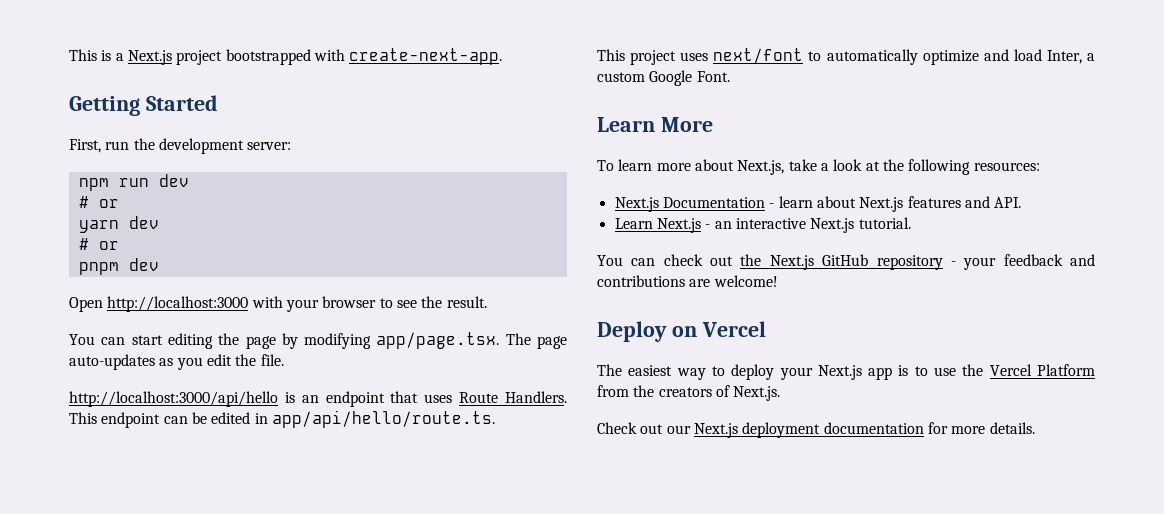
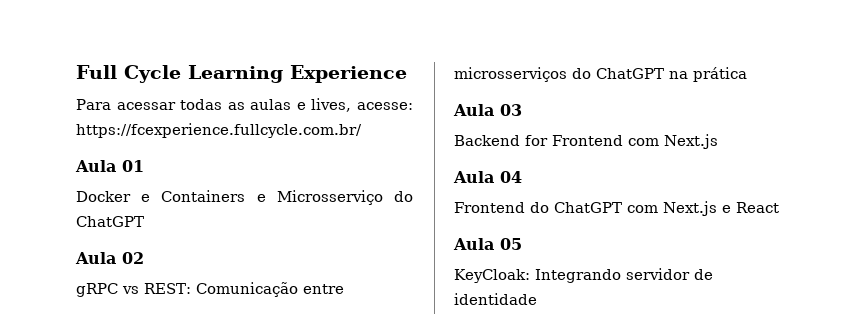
- This is a Next.js project bootstrapped with create-next-app.
- Getting Started
- First, run the development server:
- npm run dev
- # or
- yarn dev
- # or
- pnpm dev
- Open http://localhost:3000 with your browser to see the result.
- You can start editing the page by modifying app/page.tsx. The page auto-updates as you edit the file.
- http://localhost:3000/api/hello is an endpoint that uses Route Handlers. This endpoint can be edited in app/api/hello/route.ts.
- This project uses next/font to automatically optimize and load Inter, a custom Google Font.
- Learn More
- To learn more about Next.js, take a look at the following resources:
- Next.js Documentation - learn about Next.js features and API.
- Learn Next.js - an interactive Next.js tutorial.
- You can check out the Next.js GitHub repository - your feedback and contributions are welcome!
- Deploy on Vercel
- The easiest way to deploy your Next.js app is to use the Vercel Platform from the creators of Next.js.
- Check out our Next.js deployment documentation for more details.
+ Full Cycle Learning Experience
+ Para acessar todas as aulas e lives, acesse: https://fcexperience.fullcycle.com.br/
+ Aula 01
+ Docker e Containers e Microsserviço do ChatGPT
+ Aula 02
+ gRPC vs REST: Comunicação entre microsserviços do ChatGPT na prática
+ Aula 03
+ Backend for Frontend com Next.js
+ Aula 04
+ Frontend do ChatGPT com Next.js e React
+ Aula 05
+ KeyCloak: Integrando servidor de identidade

